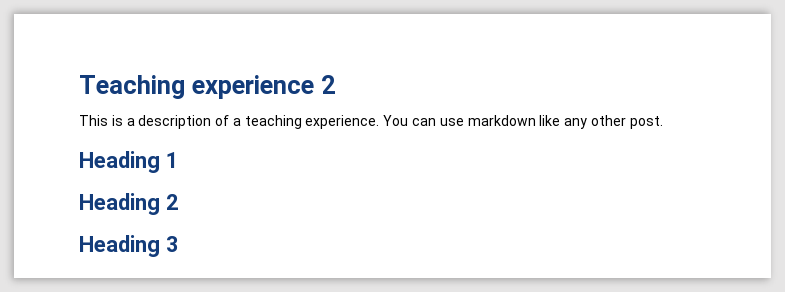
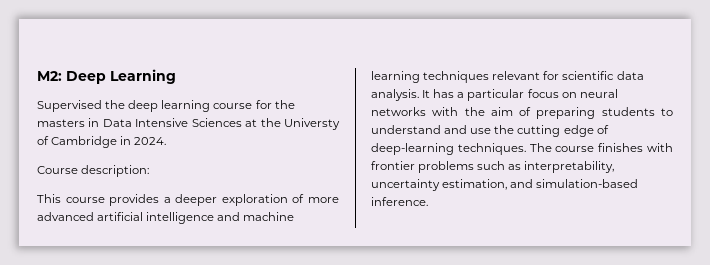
- Teaching experience 2
- This is a description of a teaching experience. You can use markdown like any other post.
- Heading 1
- Heading 2
- Heading 3
+ M2: Deep Learning
+ Supervised the deep learning course for the masters in Data Intensive Sciences at the Universty of Cambridge in 2024.
+ Course description:
+ This course provides a deeper exploration of more advanced artificial intelligence and machine learning techniques relevant for scientific data analysis. It has a particular focus on neural networks with the aim of preparing students to understand and use the cutting edge of deep-learning techniques. The course finishes with frontier problems such as interpretability, uncertainty estimation, and simulation-based inference.

